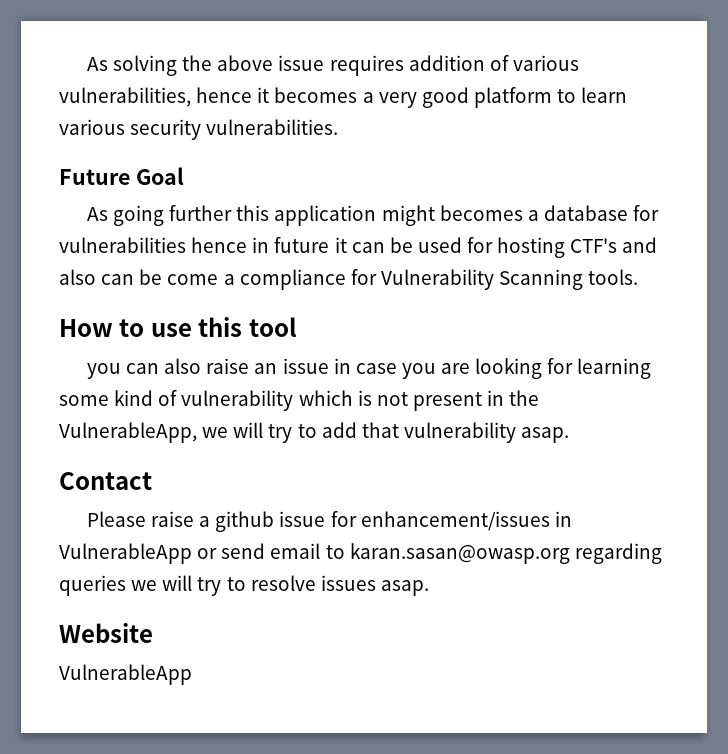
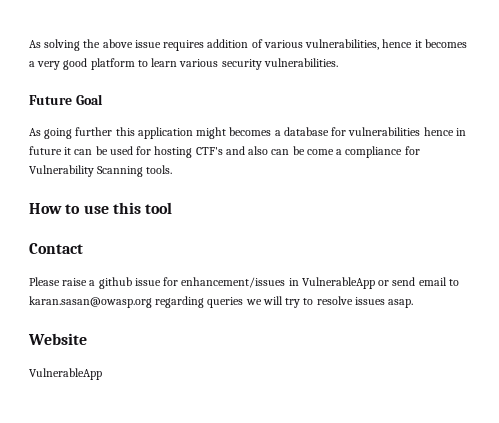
- you can also raise an issue in case you are looking for learning some kind of vulnerability which is not present in the VulnerableApp, we will try to add that vulnerability asap.

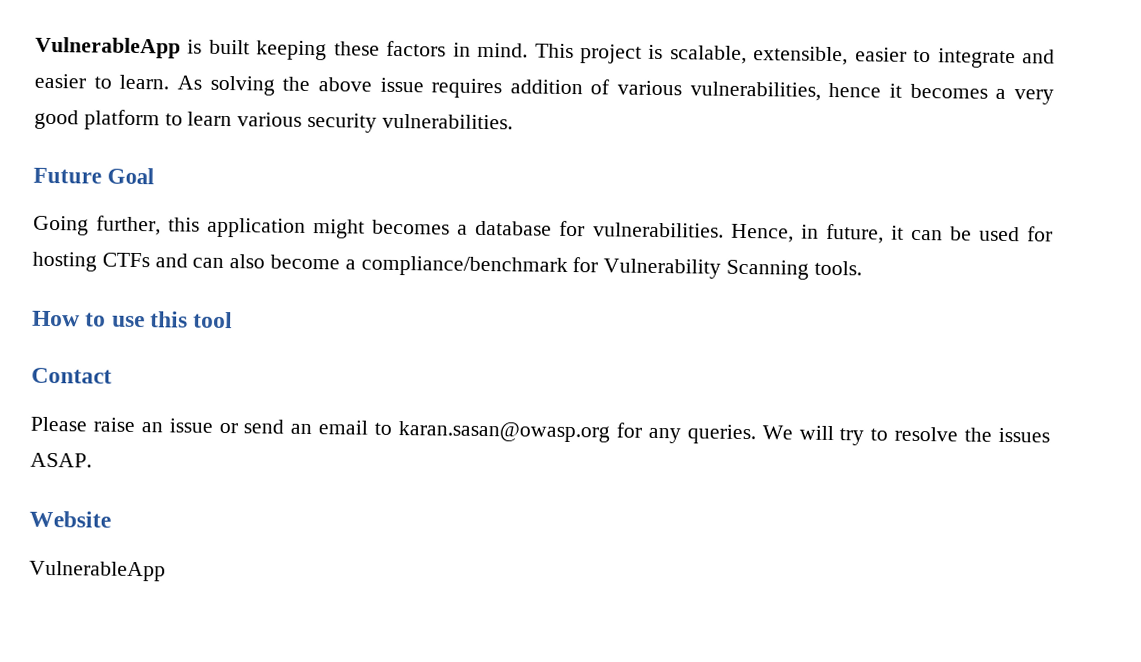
+ VulnerableApp is built keeping these factors in mind. This project is scalable, extensible, easier to integrate and easier to learn.
- As going further this application might becomes a database for vulnerabilities hence in future it can be used for hosting CTF's and also can be come a compliance for Vulnerability Scanning tools.
+ Going further, this application might becomes a database for vulnerabilities. Hence, in future, it can be used for hosting CTFs and can also become a compliance/benchmark for Vulnerability Scanning tools.
- Please raise a github issue for enhancement/issues in VulnerableApp or send email to karan.sasan@owasp.org regarding queries we will try to resolve issues asap.
+ Please raise an issue or send an email to karan.sasan@owasp.org for any queries. We will try to resolve the issues ASAP.

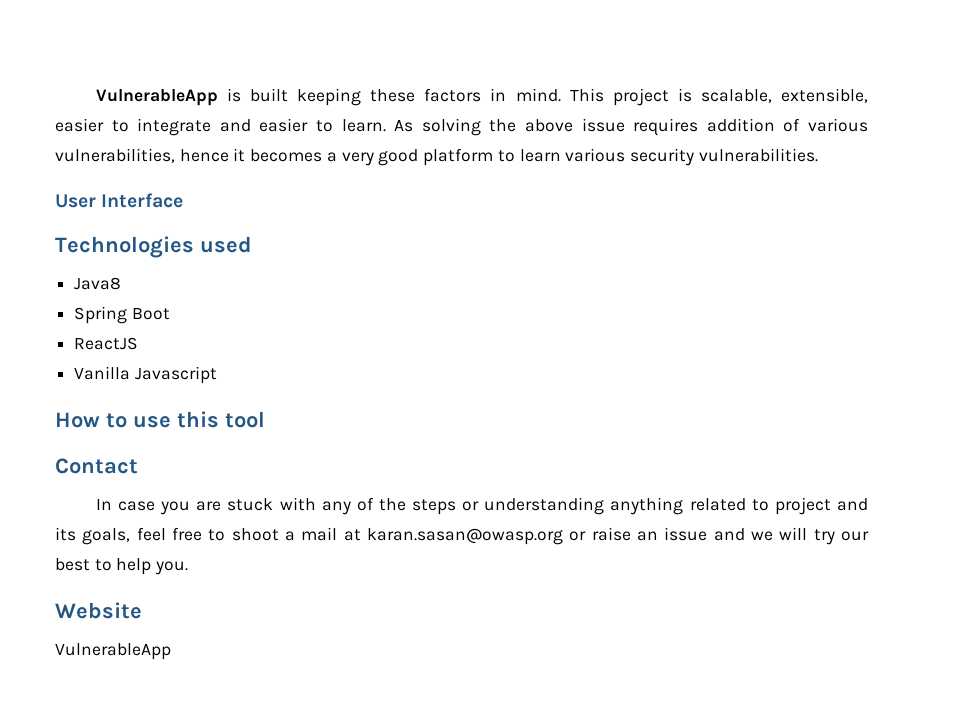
- Future Goal
- Going further, this application might becomes a database for vulnerabilities. Hence, in future, it can be used for hosting CTFs and can also become a compliance/benchmark for Vulnerability Scanning tools.
+ User Interface
+ Technologies used
+ Java8
+ Spring Boot
+ ReactJS
+ Vanilla Javascript
- Please raise an issue or send an email to karan.sasan@owasp.org for any queries. We will try to resolve the issues ASAP.
+ In case you are stuck with any of the steps or understanding anything related to project and its goals, feel free to shoot a mail at karan.sasan@owasp.org or raise an issue and we will try our best to help you.

